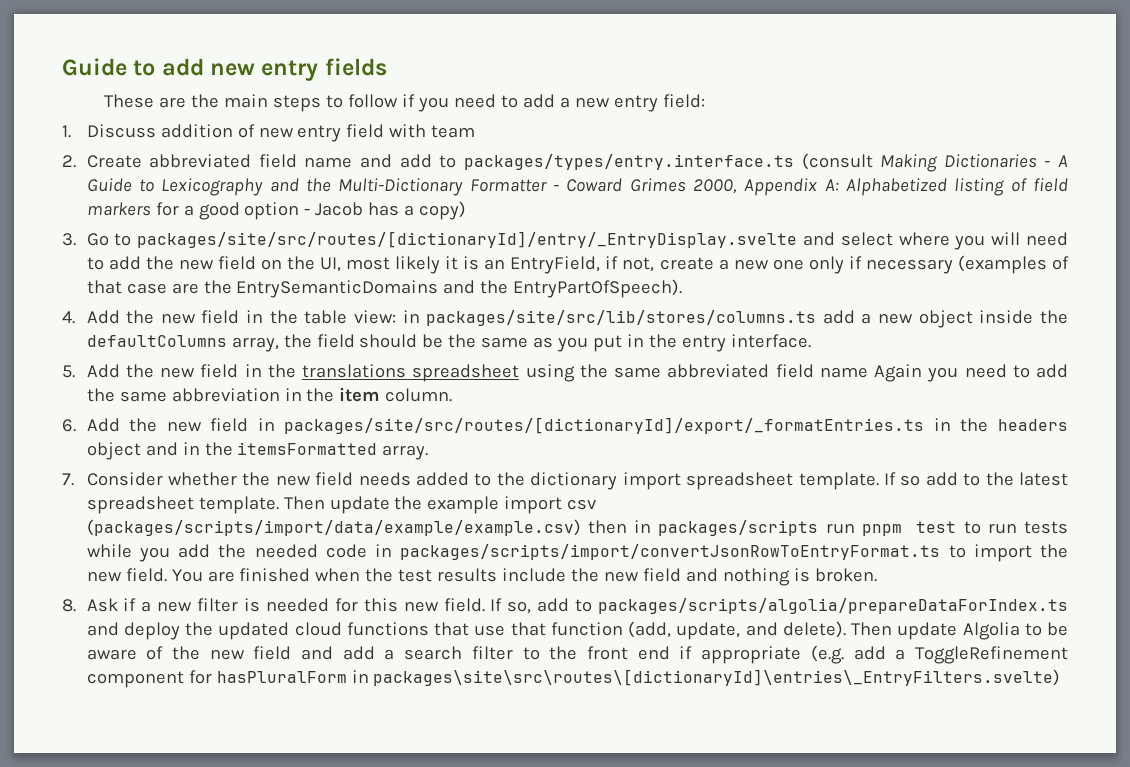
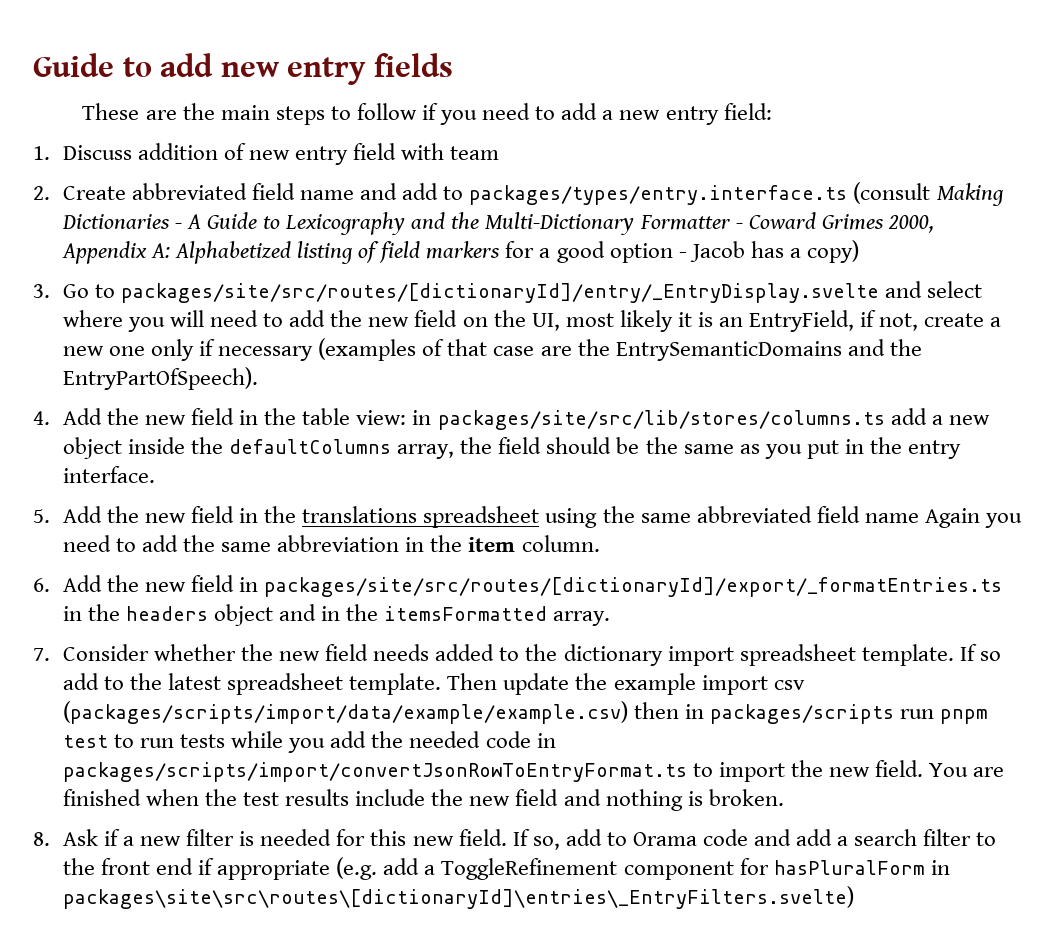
- If so, add to packages/scripts/algolia/prepareDataForIndex.ts and deploy the updated cloud functions that use that function (add, update, and delete). Then update Algolia to be aware of the new field and add a search filter to the front end if appropriate (e.g. add a ToggleRefinement component for hasPluralForm in packages\site\src\routes\[dictionaryId]\entries\_EntryFilters.svelte)
+ If so, add to Orama code and add a search filter to the front end if appropriate (e.g. add a ToggleRefinement component for hasPluralForm in packages\site\src\routes\[dictionaryId]\entries\_EntryFilters.svelte)

